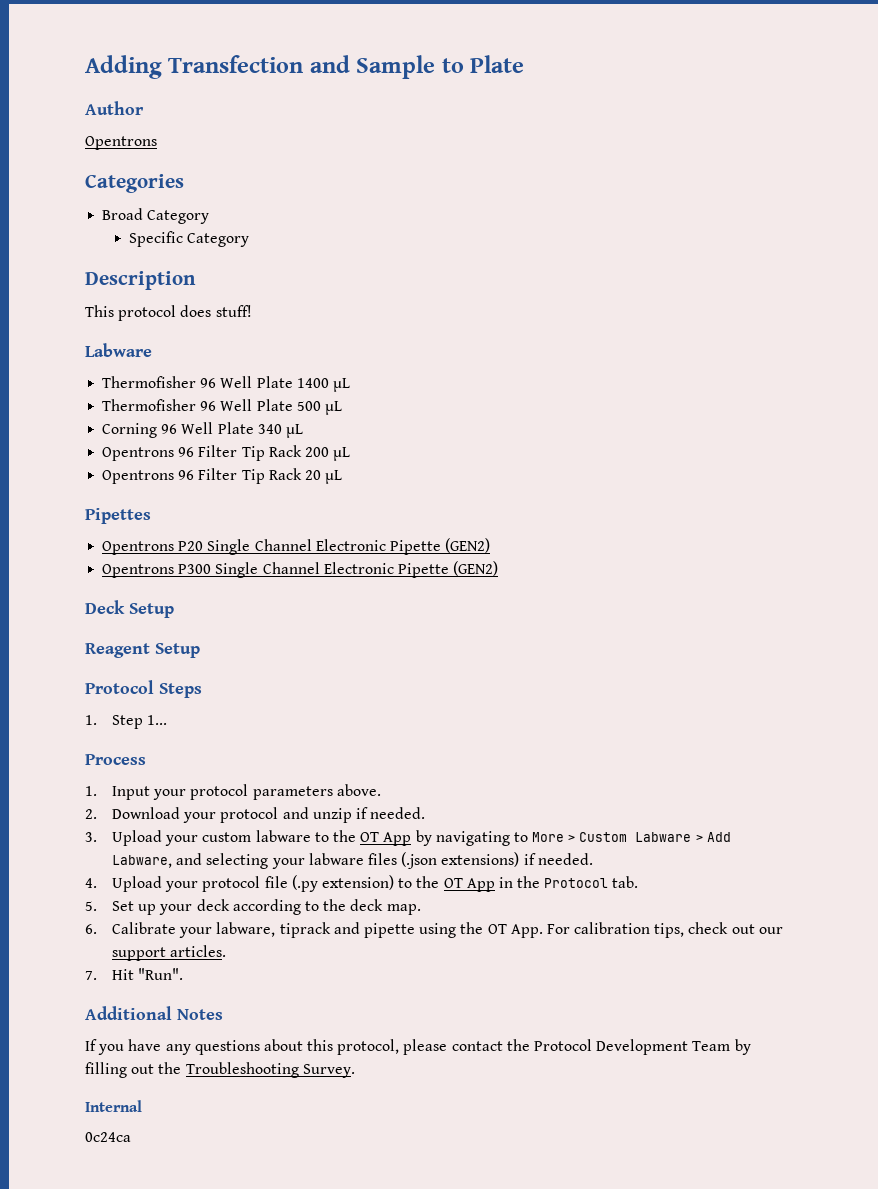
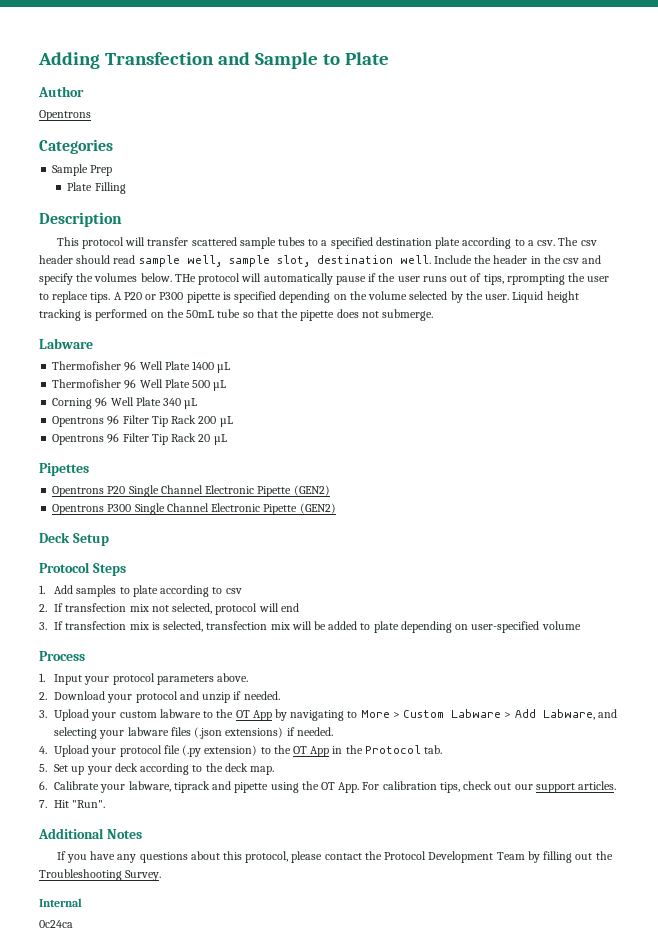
- Broad Category
- Specific Category
+ Sample Prep
+ Plate Filling
- This protocol does stuff!
+ This protocol will transfer scattered sample tubes to a specified destination plate according to a csv. The csv header should read sample well, sample slot, destination well. Include the header in the csv and specify the volumes below. THe protocol will automatically pause if the user runs out of tips, rprompting the user to replace tips. A P20 or P300 pipette is specified depending on the volume selected by the user. Liquid height tracking is performed on the 50mL tube so that the pipette does not submerge.
- Reagent Setup
- 1. Step 1...
+ 1. Add samples to plate according to csv
+ 2. If transfection mix not selected, protocol will end
+ 3. If transfection mix is selected, transfection mix will be added to plate depending on user-specified volume

